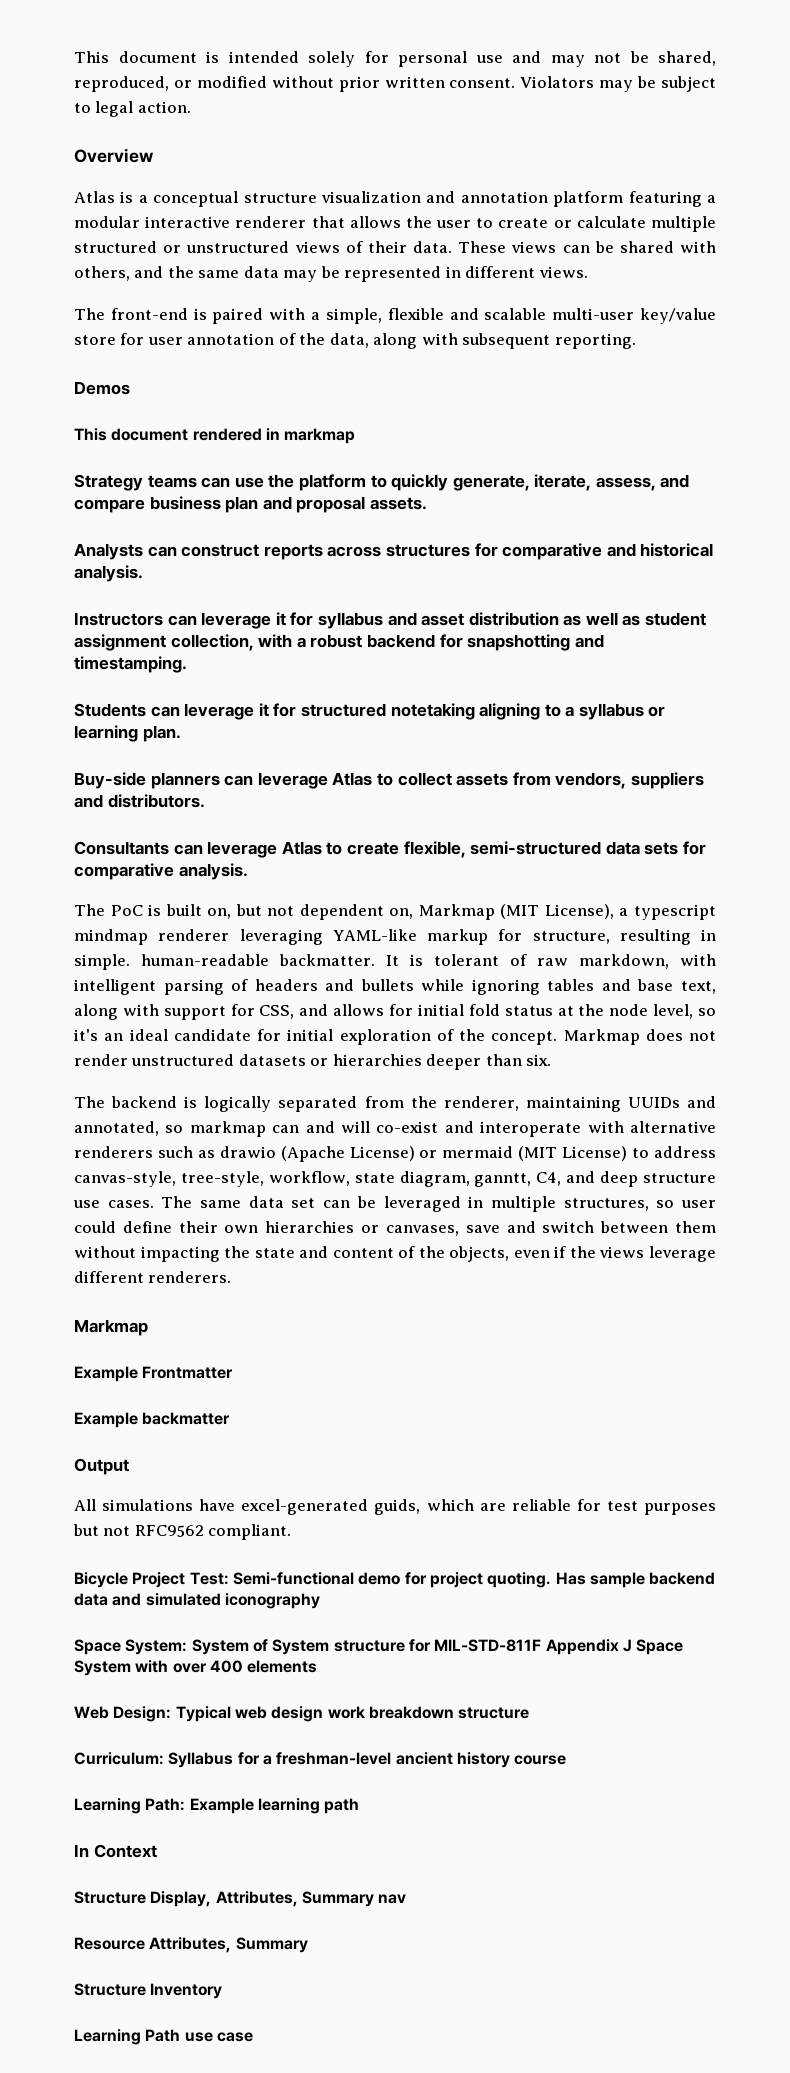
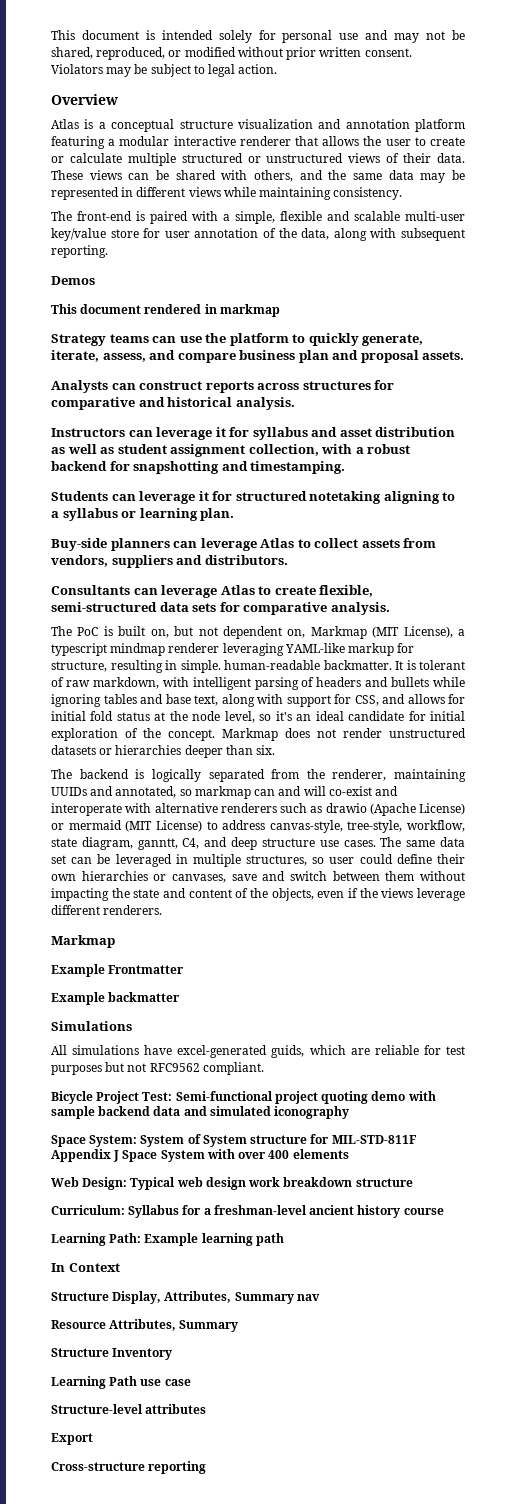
- These views can be shared with others, and the same data may be represented in different views.
+ These views can be shared with others, and the same data may be represented in different views while maintaining consistency.
- Output
+ Simulations
- Bicycle Project Test: Semi-functional demo for project quoting. Has sample backend data and simulated iconography
+ Bicycle Project Test: Semi-functional project quoting demo with sample backend data and simulated iconography
+ Structure-level attributes
+ Export
+ Cross-structure reporting

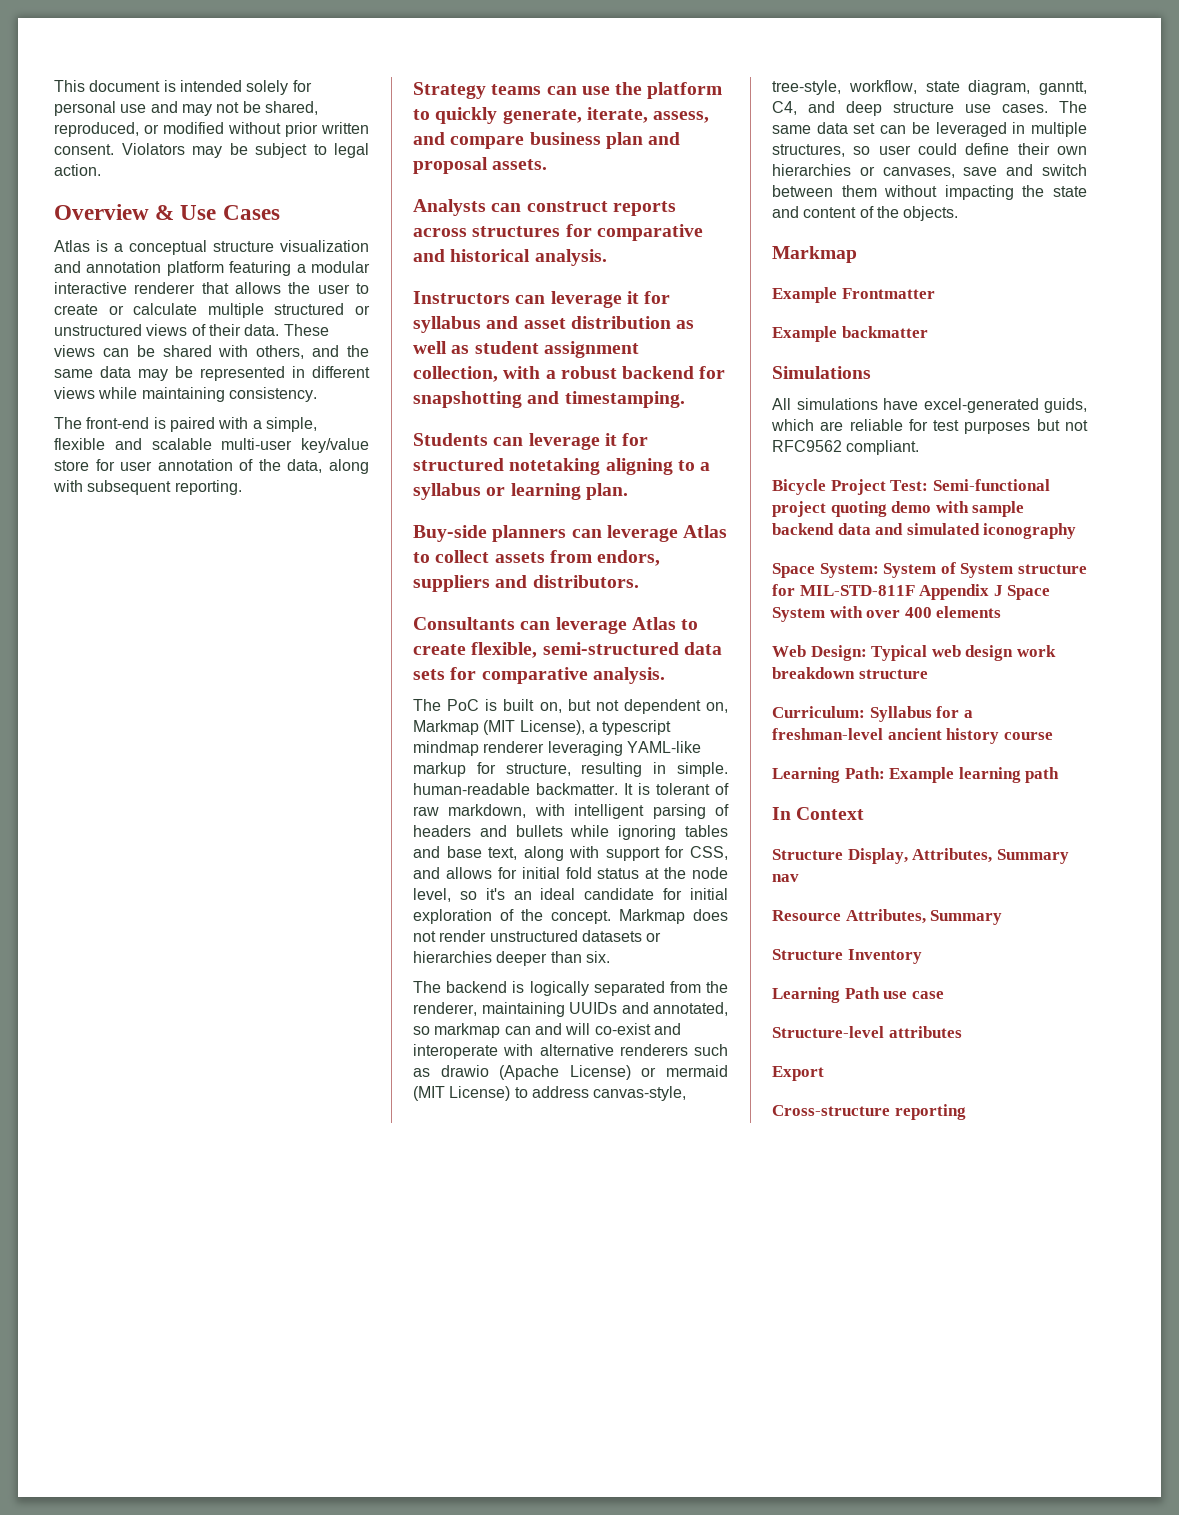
- Overview
+ Overview & Use Cases
- Demos
- This document rendered in markmap
- Buy-side planners can leverage Atlas to collect assets from vendors, suppliers and distributors.
+ Buy-side planners can leverage Atlas to collect assets from endors, suppliers and distributors.
- The same data set can be leveraged in multiple structures, so user could define their own hierarchies or canvases, save and switch between them without impacting the state and content of the objects, even if the views leverage different renderers.
+ The same data set can be leveraged in multiple structures, so user could define their own hierarchies or canvases, save and switch between them without impacting the state and content of the objects.

